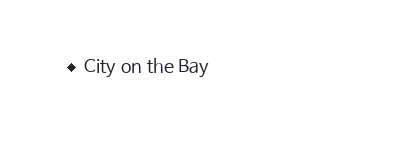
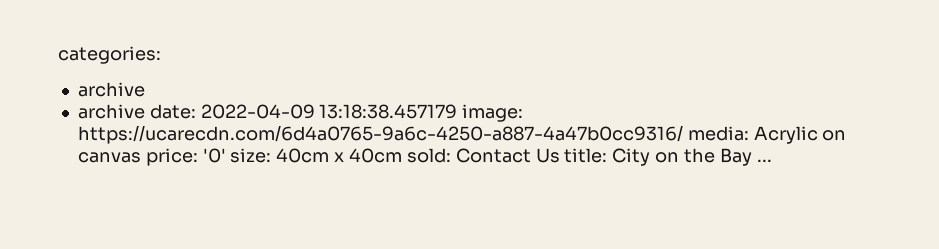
- City on the Bay
+ categories:
+ archive
+ archive date: 2022-04-09 13:18:38.457179 image: https://ucarecdn.com/6d4a0765-9a6c-4250-a887-4a47b0cc9316/ media: Acrylic on canvas price: '0' size: 40cm x 40cm sold: Contact Us title: City on the Bay ...

